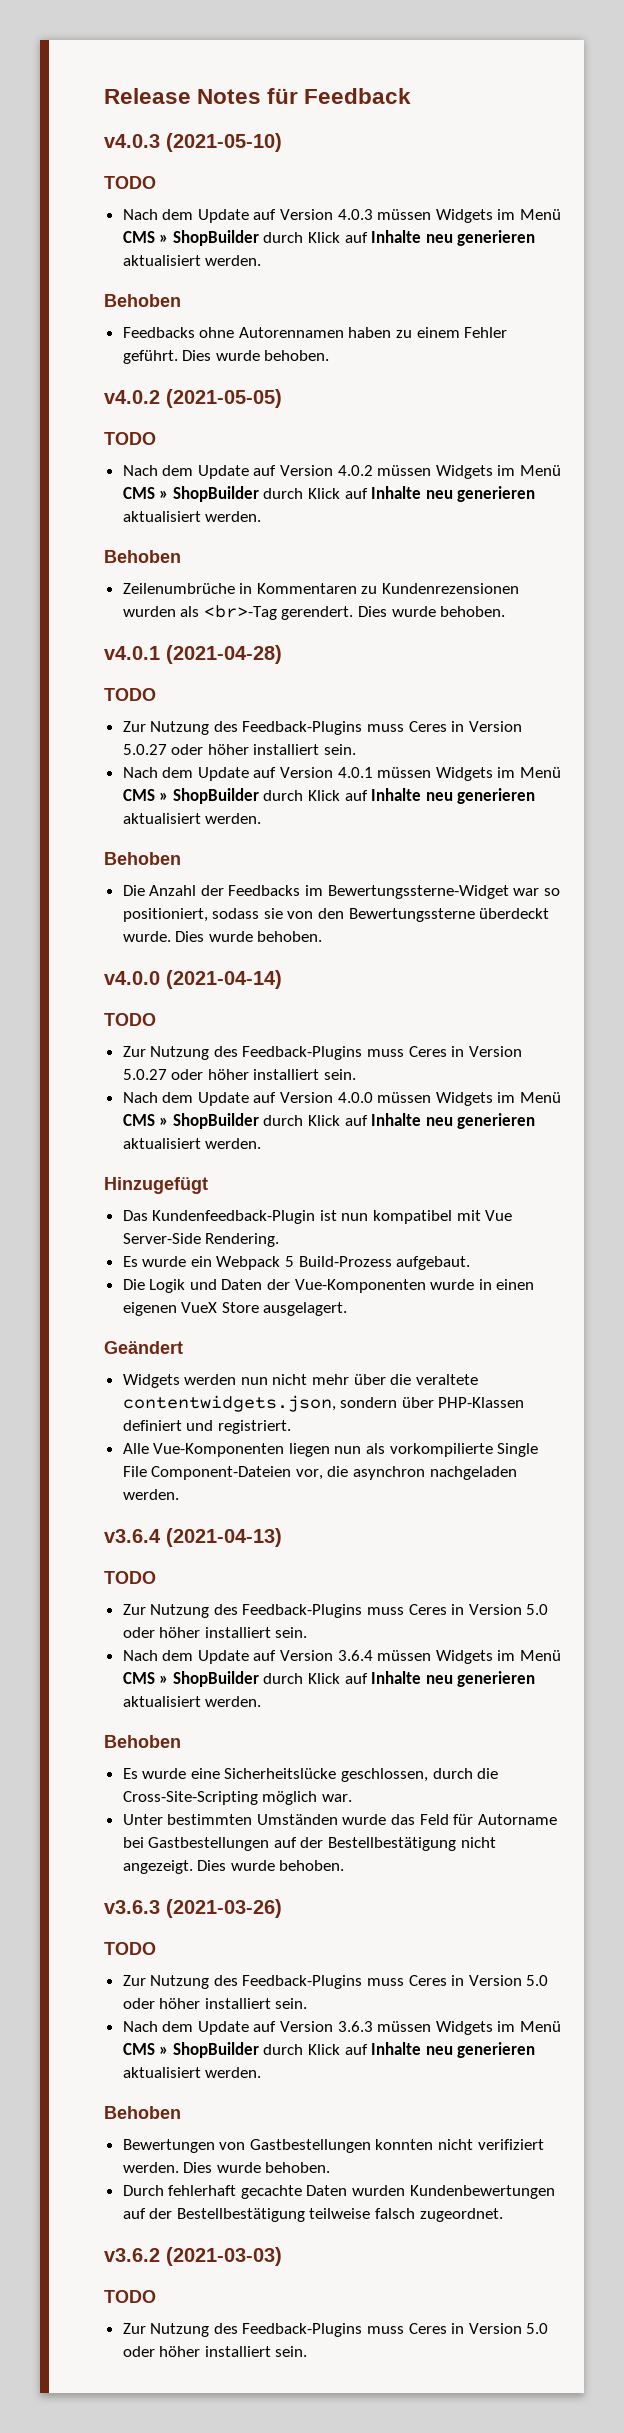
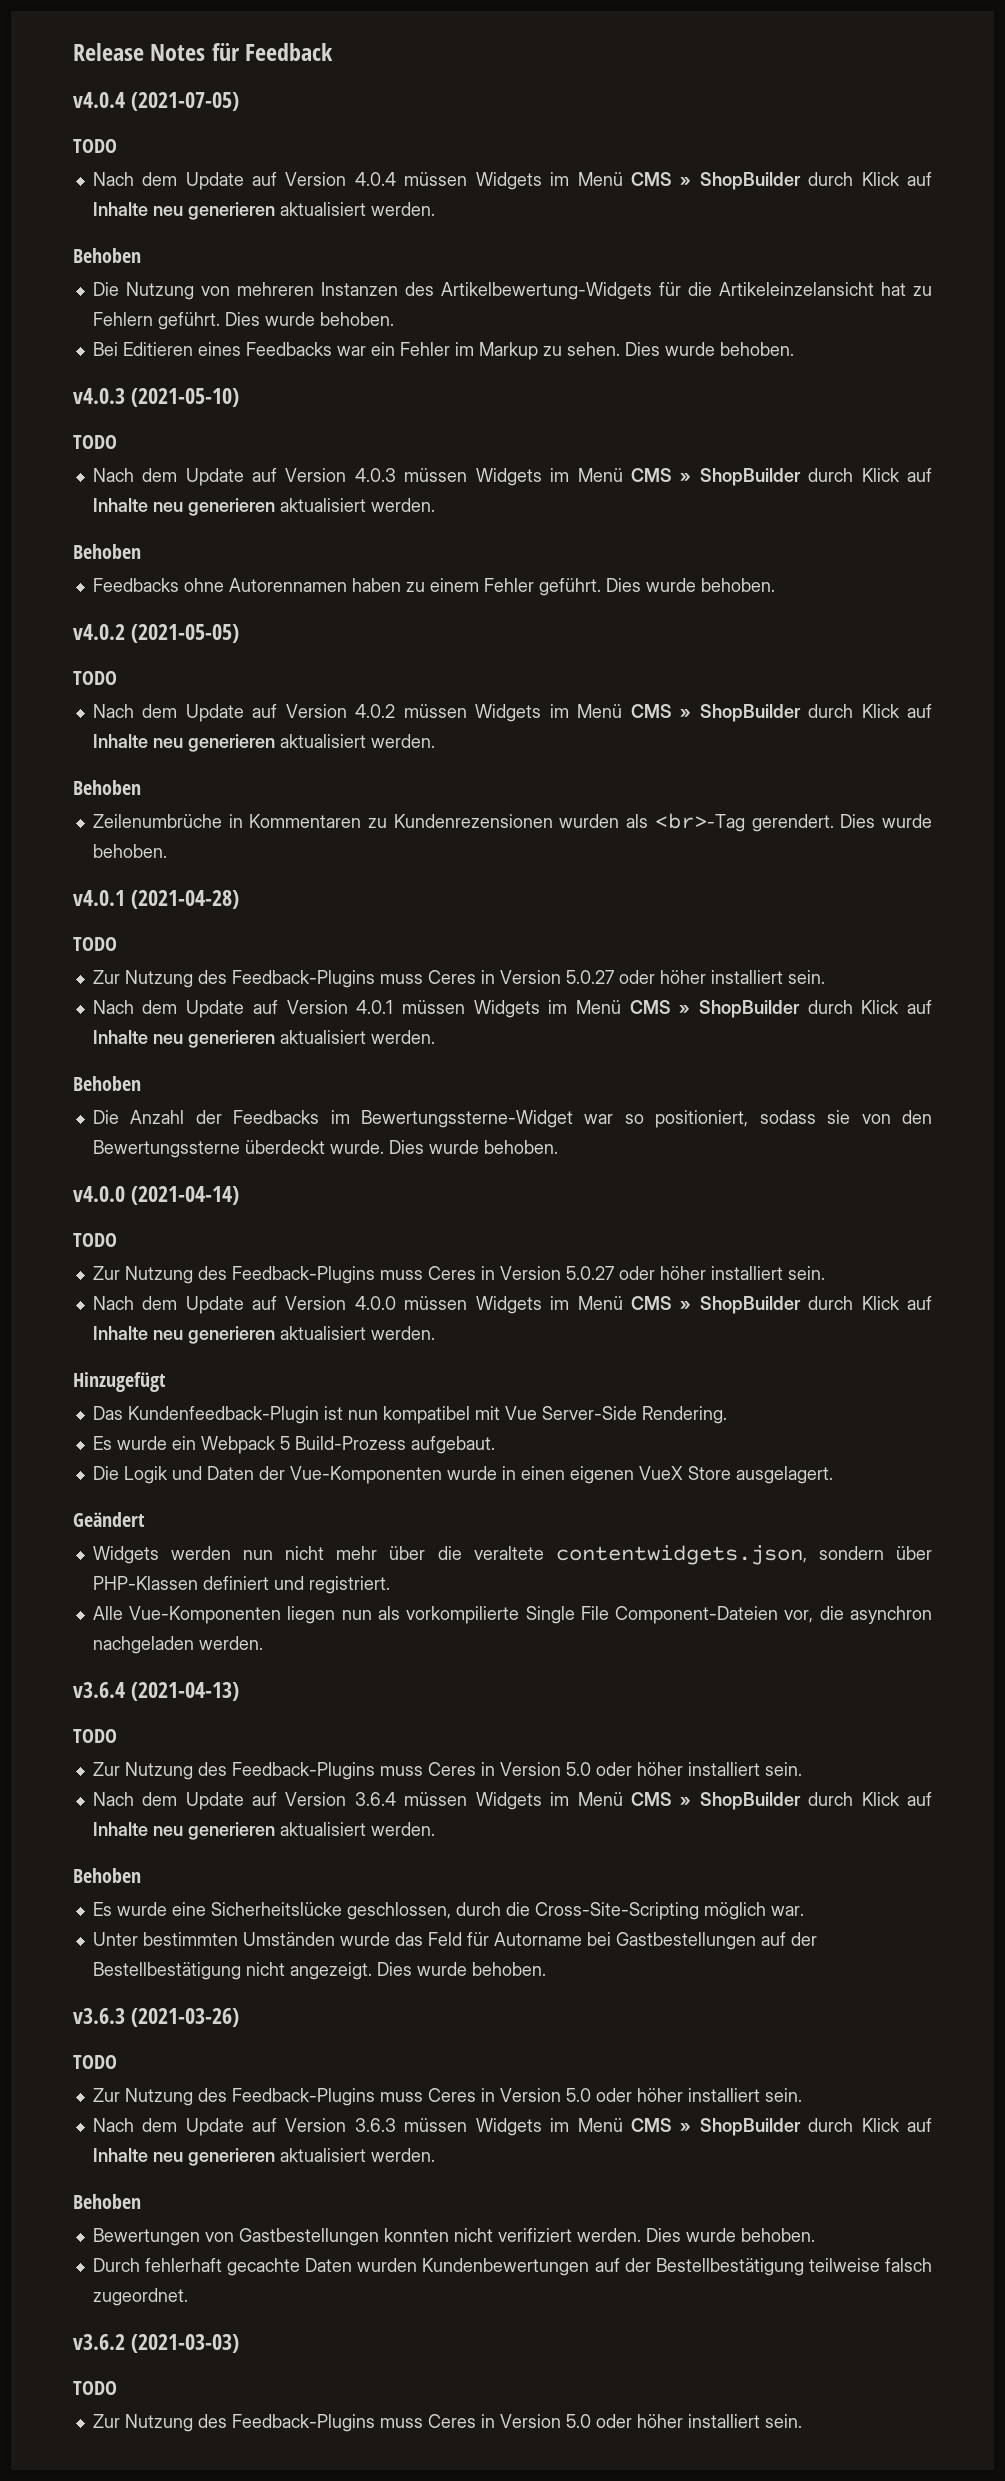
+ v4.0.4 (2021-07-05)
+ TODO
+ Nach dem Update auf Version 4.0.4 müssen Widgets im Menü CMS » ShopBuilder durch Klick auf Inhalte neu generieren aktualisiert werden.
+ Behoben
+ Die Nutzung von mehreren Instanzen des Artikelbewertung-Widgets für die Artikeleinzelansicht hat zu Fehlern geführt. Dies wurde behoben.
+ Bei Editieren eines Feedbacks war ein Fehler im Markup zu sehen. Dies wurde behoben.

